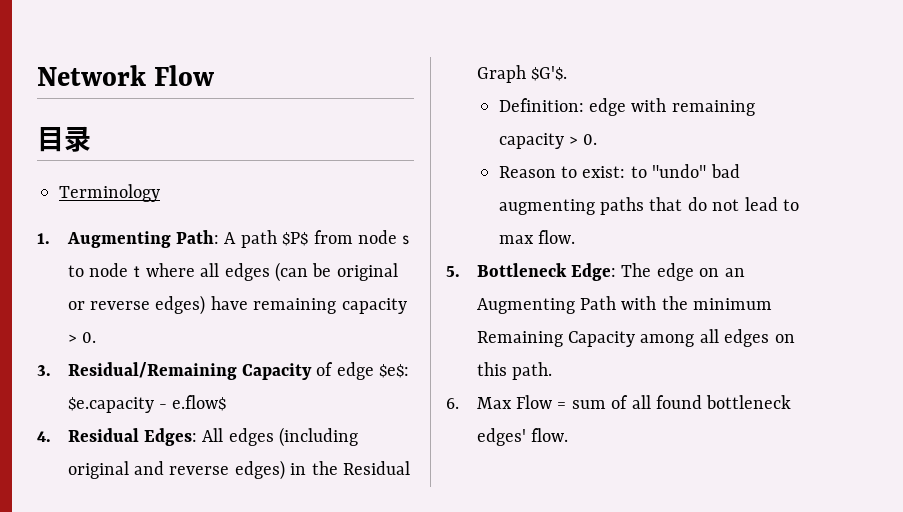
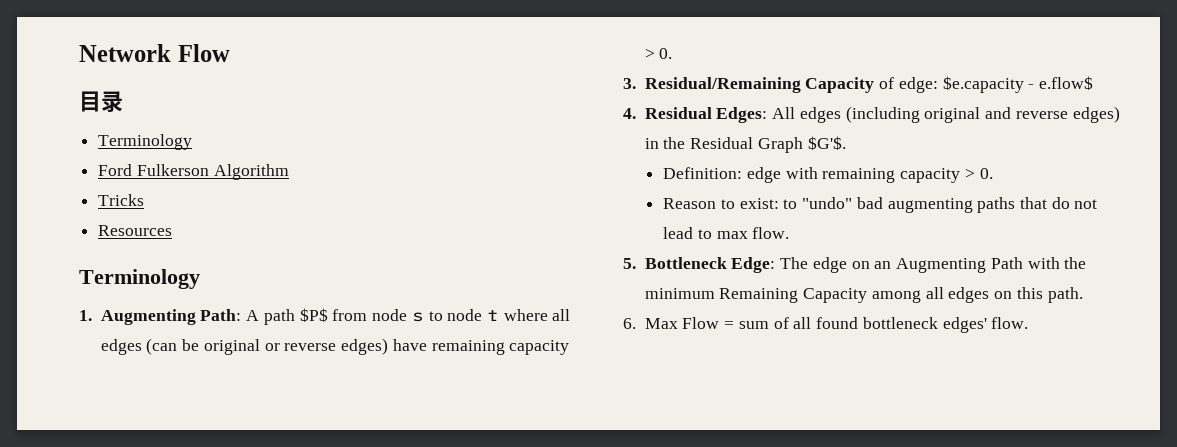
+ Ford Fulkerson Algorithm
+ Tricks
+ Resources
+ Terminology
- 3. Residual/Remaining Capacity of edge $e$: $e.capacity - e.flow$
+ 3. Residual/Remaining Capacity of edge: $e.capacity - e.flow$

